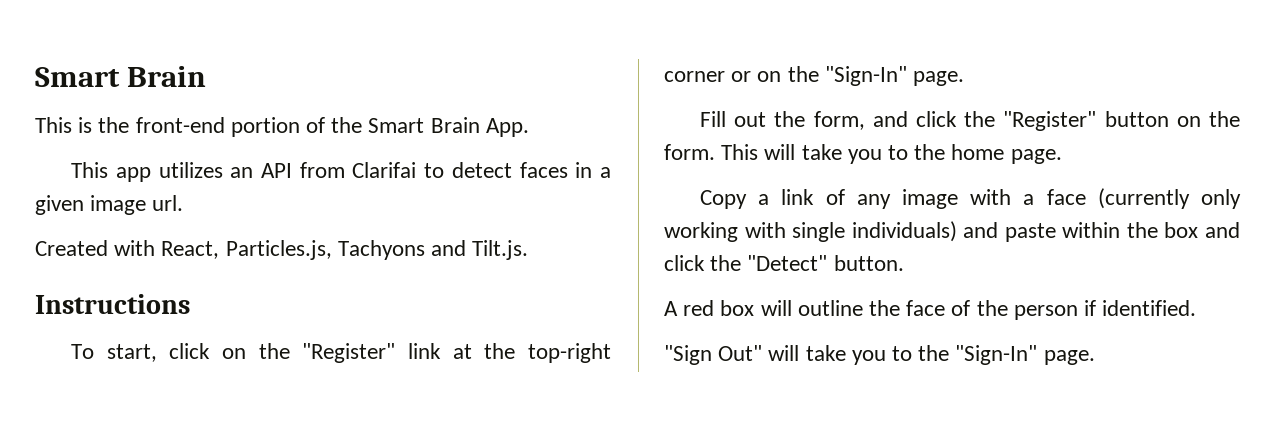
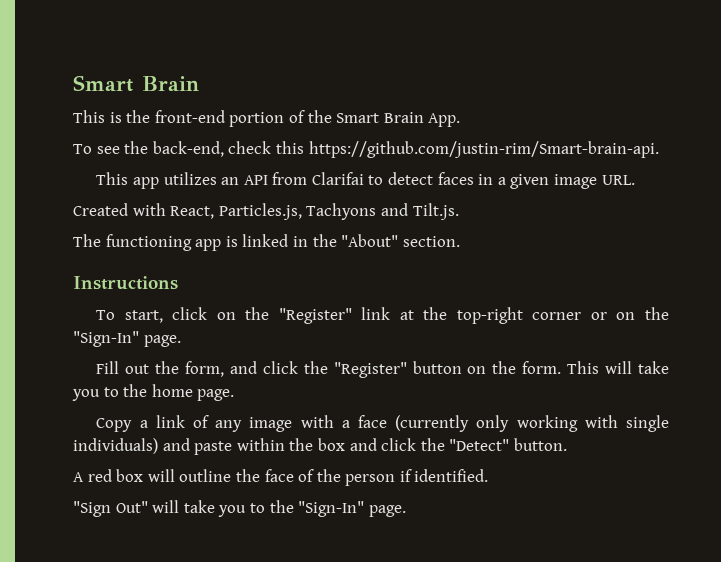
+ To see the back-end, check this https://github.com/justin-rim/Smart-brain-api.
- This app utilizes an API from Clarifai to detect faces in a given image url.
+ This app utilizes an API from Clarifai to detect faces in a given image URL.
+ The functioning app is linked in the "About" section.

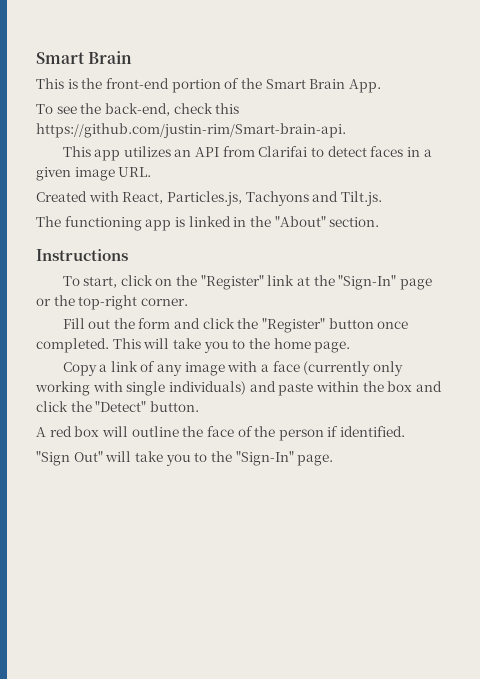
- To start, click on the "Register" link at the top-right corner or on the "Sign-In" page.
+ To start, click on the "Register" link at the "Sign-In" page or the top-right corner.
- Fill out the form, and click the "Register" button on the form.
+ Fill out the form and click the "Register" button once completed.

